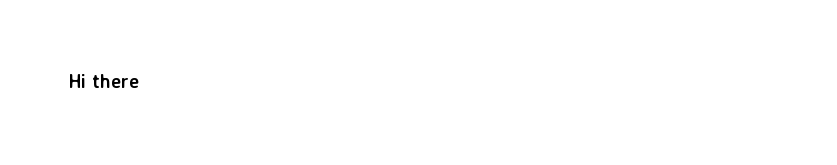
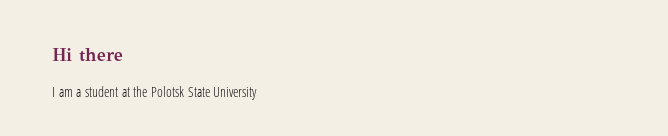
+ I am a student at the Polotsk State University

